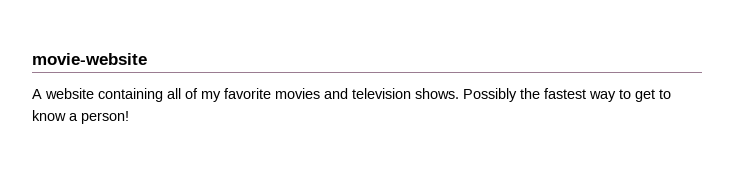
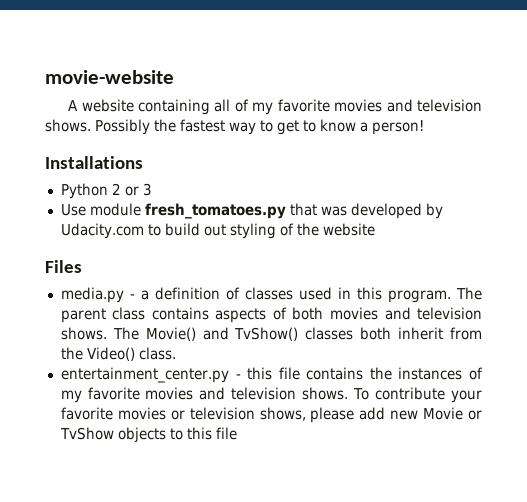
+ Installations
+ Python 2 or 3
+ Use module fresh_tomatoes.py that was developed by Udacity.com to build out styling of the website
+ Files
+ media.py - a definition of classes used in this program. The parent class contains aspects of both movies and television shows. The Movie() and TvShow() classes both inherit from the Video() class.
+ entertainment_center.py - this file contains the instances of my favorite movies and television shows. To contribute your favorite movies or television shows, please add new Movie or TvShow objects to this file

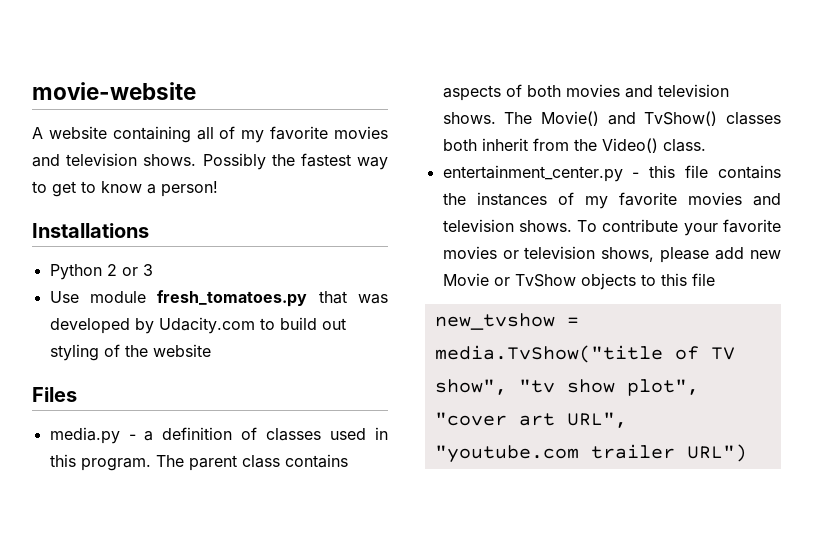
+ new_tvshow = media.TvShow("title of TV show", "tv show plot", "cover art URL", "youtube.com trailer URL")

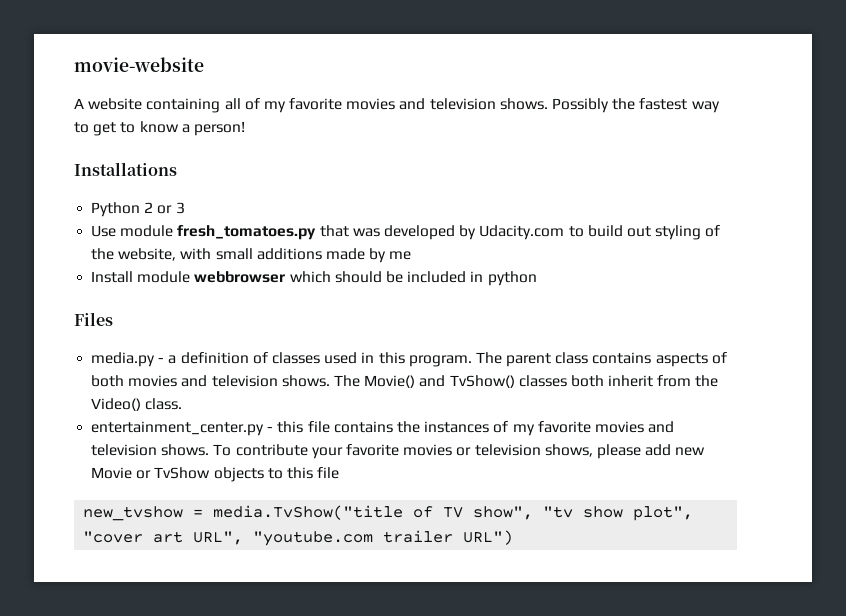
- Use module fresh_tomatoes.py that was developed by Udacity.com to build out styling of the website
+ Use module fresh_tomatoes.py that was developed by Udacity.com to build out styling of the website, with small additions made by me
+ Install module webbrowser which should be included in python

